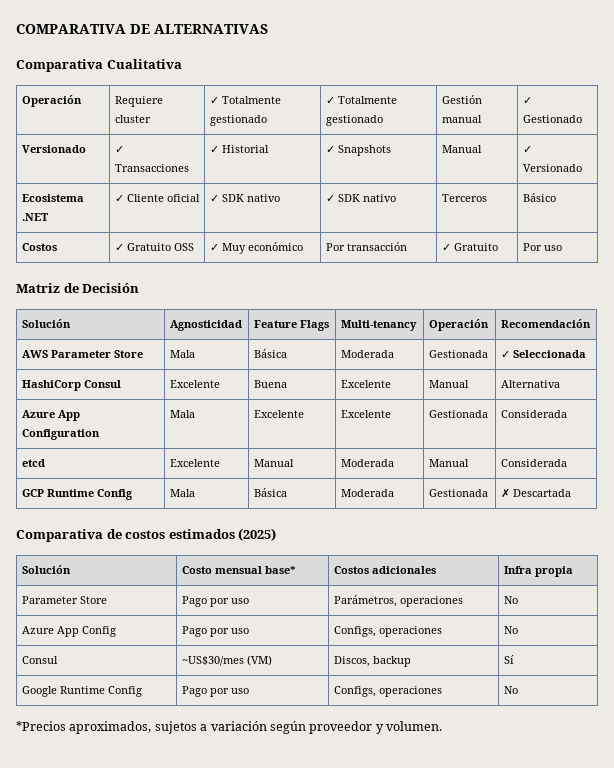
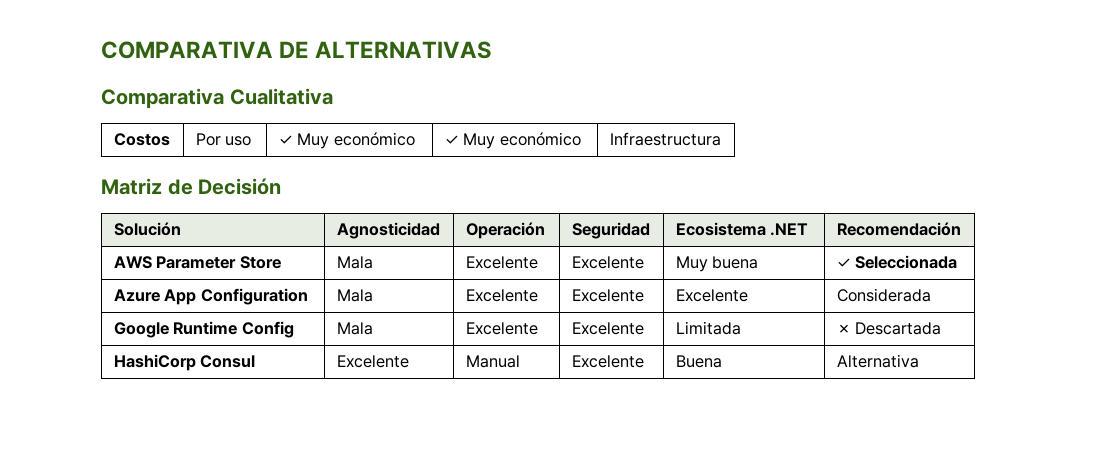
- Operación | Requiere cluster | ✓ Totalmente gestionado | ✓ Totalmente gestionado | Gestión manual | ✓ Gestionado
- Versionado | ✓ Transacciones | ✓ Historial | ✓ Snapshots | Manual | ✓ Versionado
- Ecosistema .NET | ✓ Cliente oficial | ✓ SDK nativo | ✓ SDK nativo | Terceros | Básico
- Costos | ✓ Gratuito OSS | ✓ Muy económico | Por transacción | ✓ Gratuito | Por uso
+ Costos | Por uso | ✓ Muy económico | ✓ Muy económico | Infraestructura
- Solución | Agnosticidad | Feature Flags | Multi-tenancy | Operación | Recomendación
+ Solución | Agnosticidad | Operación | Seguridad | Ecosistema .NET | Recomendación
- AWS Parameter Store | Mala | Básica | Moderada | Gestionada | ✓ Seleccionada
- HashiCorp Consul | Excelente | Buena | Excelente | Manual | Alternativa
+ AWS Parameter Store | Mala | Excelente | Excelente | Muy buena | ✓ Seleccionada
- Azure App Configuration | Mala | Excelente | Excelente | Gestionada | Considerada
- etcd | Excelente | Manual | Moderada | Manual | Considerada
- GCP Runtime Config | Mala | Básica | Moderada | Gestionada | ✗ Descartada
- Comparativa de costos estimados (2025)
- Solución | Costo mensual base* | Costos adicionales | Infra propia
- Parameter Store | Pago por uso | Parámetros, operaciones | No
- Azure App Config | Pago por uso | Configs, operaciones | No
- Consul | ~US$30/mes (VM) | Discos, backup | Sí
- Google Runtime Config | Pago por uso | Configs, operaciones | No
- *Precios aproximados, sujetos a variación según proveedor y volumen.
+ Azure App Configuration | Mala | Excelente | Excelente | Excelente | Considerada
+ Google Runtime Config | Mala | Excelente | Excelente | Limitada | ✗ Descartada
+ HashiCorp Consul | Excelente | Manual | Excelente | Buena | Alternativa

